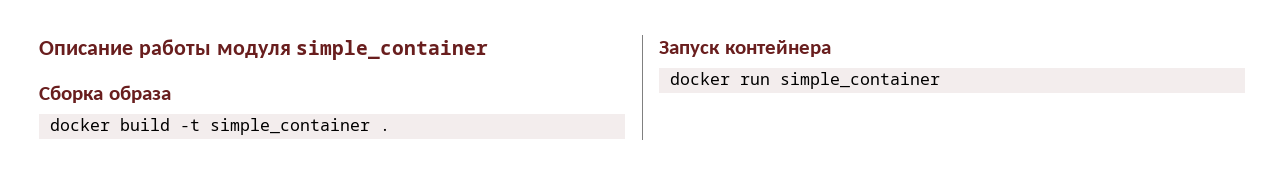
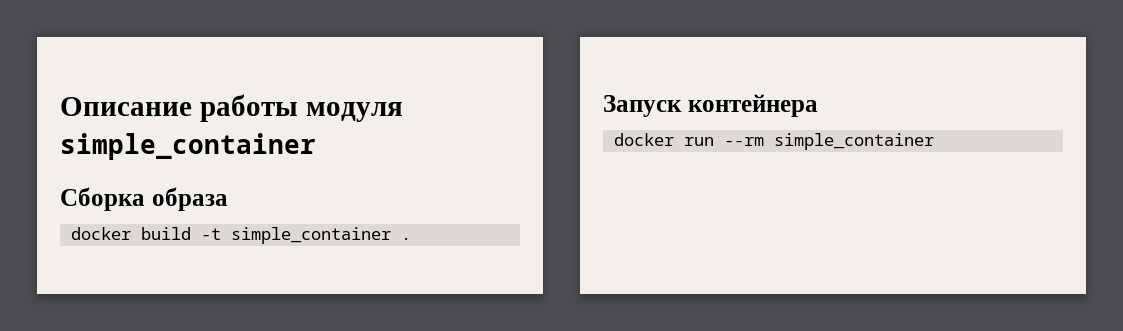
- docker run simple_container
+ docker run --rm simple_container

